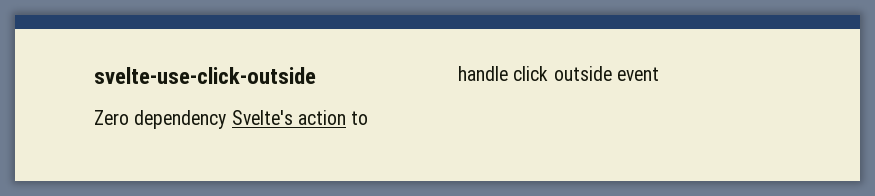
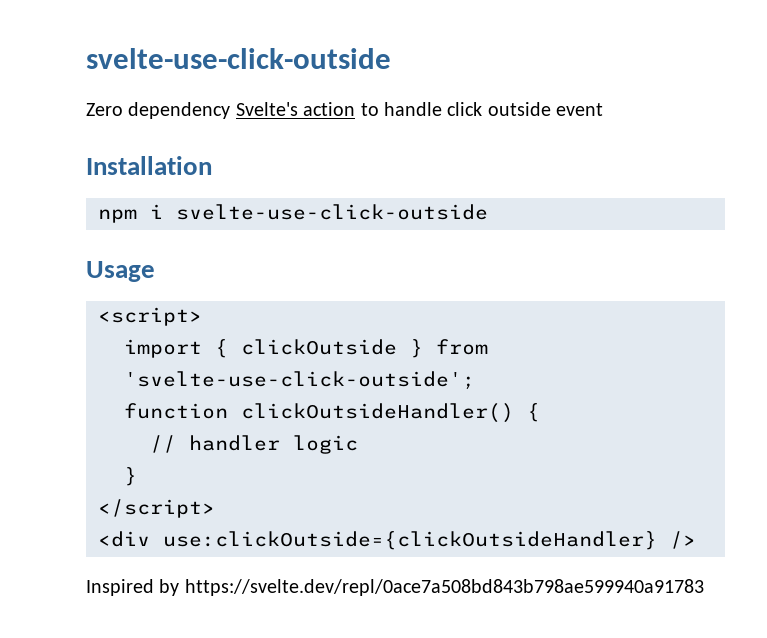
+ Installation
+ npm i svelte-use-click-outside
+ Usage
+ <script>
+ import { clickOutside } from 'svelte-use-click-outside';
+ function clickOutsideHandler() {
+ // handler logic
+ }
+ </script>
+ <div use:clickOutside={clickOutsideHandler} />
+ Inspired by https://svelte.dev/repl/0ace7a508bd843b798ae599940a91783

